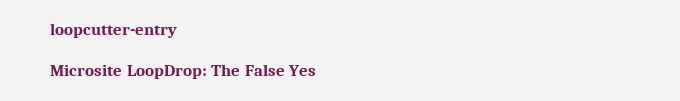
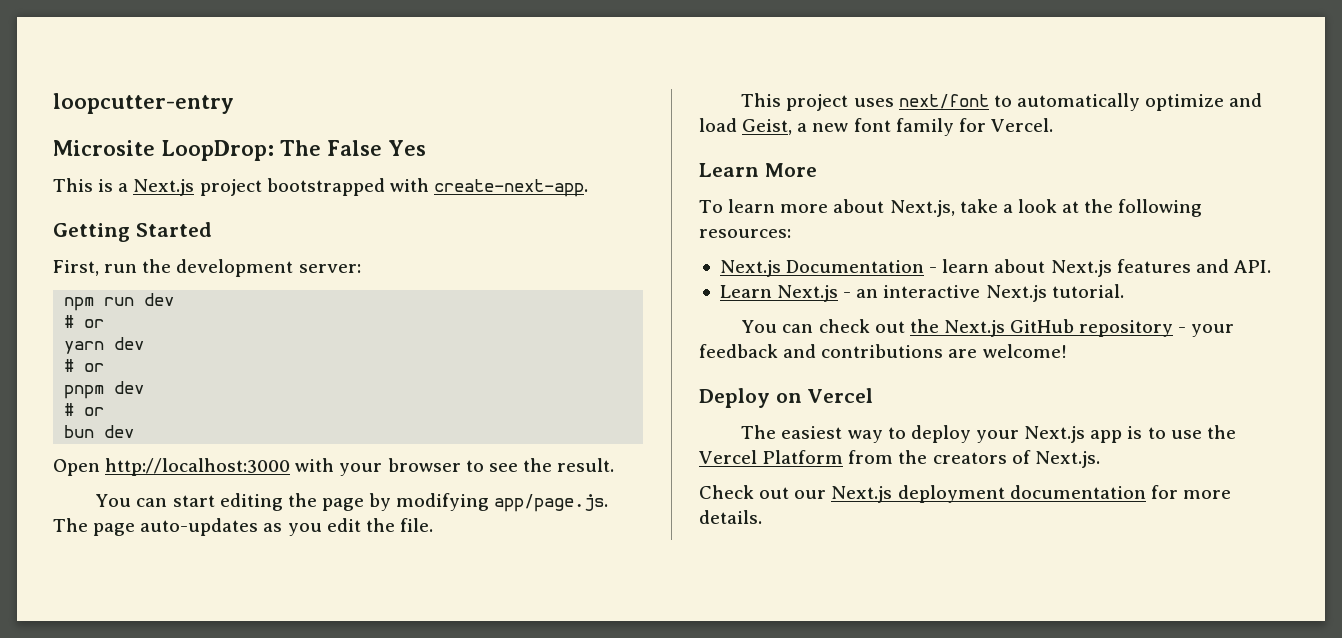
+ This is a Next.js project bootstrapped with create-next-app.
+ Getting Started
+ First, run the development server:
+ npm run dev
+ # or
+ yarn dev
+ # or
+ pnpm dev
+ # or
+ bun dev
+ Open http://localhost:3000 with your browser to see the result.
+ You can start editing the page by modifying app/page.js. The page auto-updates as you edit the file.
+ This project uses next/font to automatically optimize and load Geist, a new font family for Vercel.
+ Learn More
+ To learn more about Next.js, take a look at the following resources:
+ Next.js Documentation - learn about Next.js features and API.
+ Learn Next.js - an interactive Next.js tutorial.
+ You can check out the Next.js GitHub repository - your feedback and contributions are welcome!
+ Deploy on Vercel
+ The easiest way to deploy your Next.js app is to use the Vercel Platform from the creators of Next.js.
+ Check out our Next.js deployment documentation for more details.

